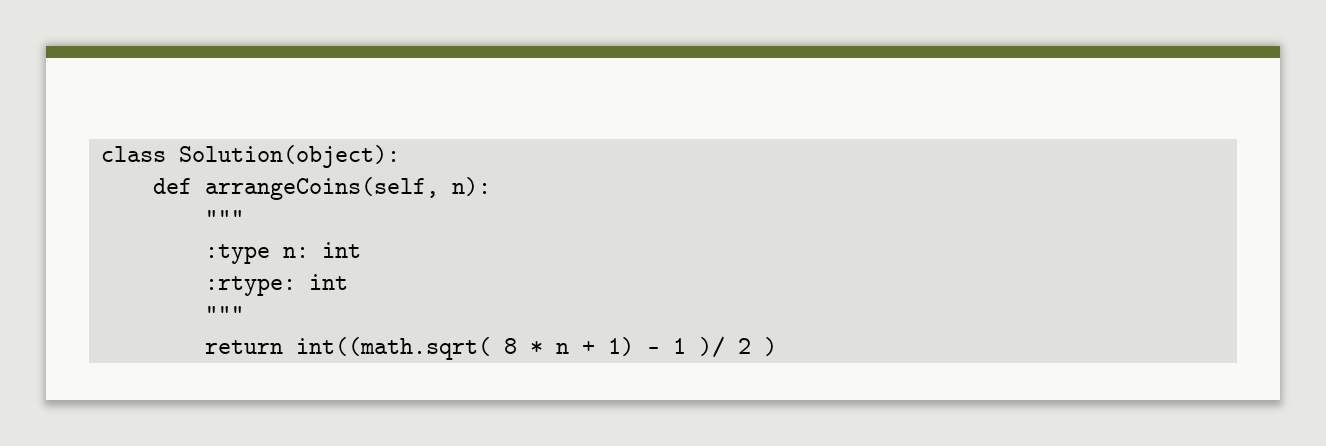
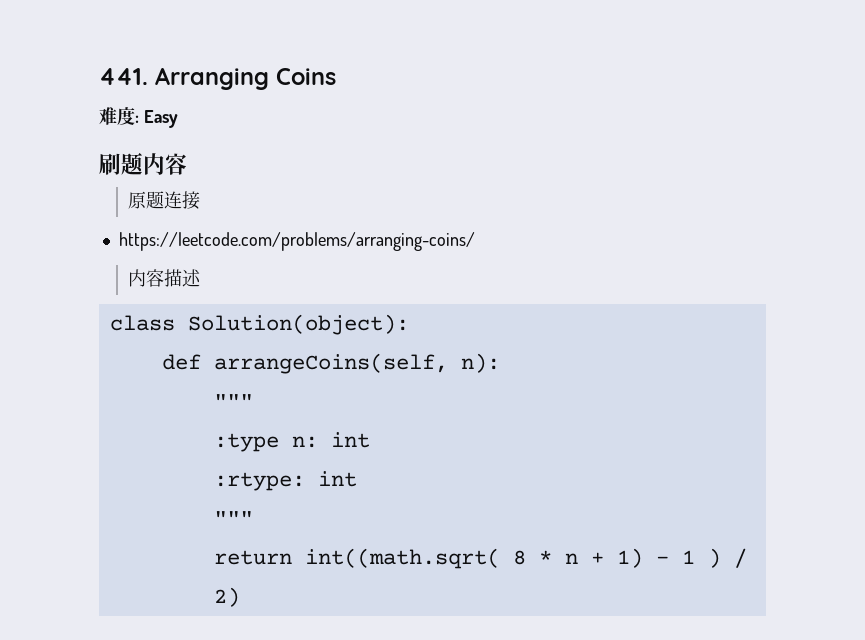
+ 441. Arranging Coins
+ 难度: Easy
+ 刷题内容
+ 原题连接
+ https://leetcode.com/problems/arranging-coins/
+ 内容描述
- return int((math.sqrt( 8 * n + 1) - 1 )/ 2 )
+ return int((math.sqrt( 8 * n + 1) - 1 ) / 2)

